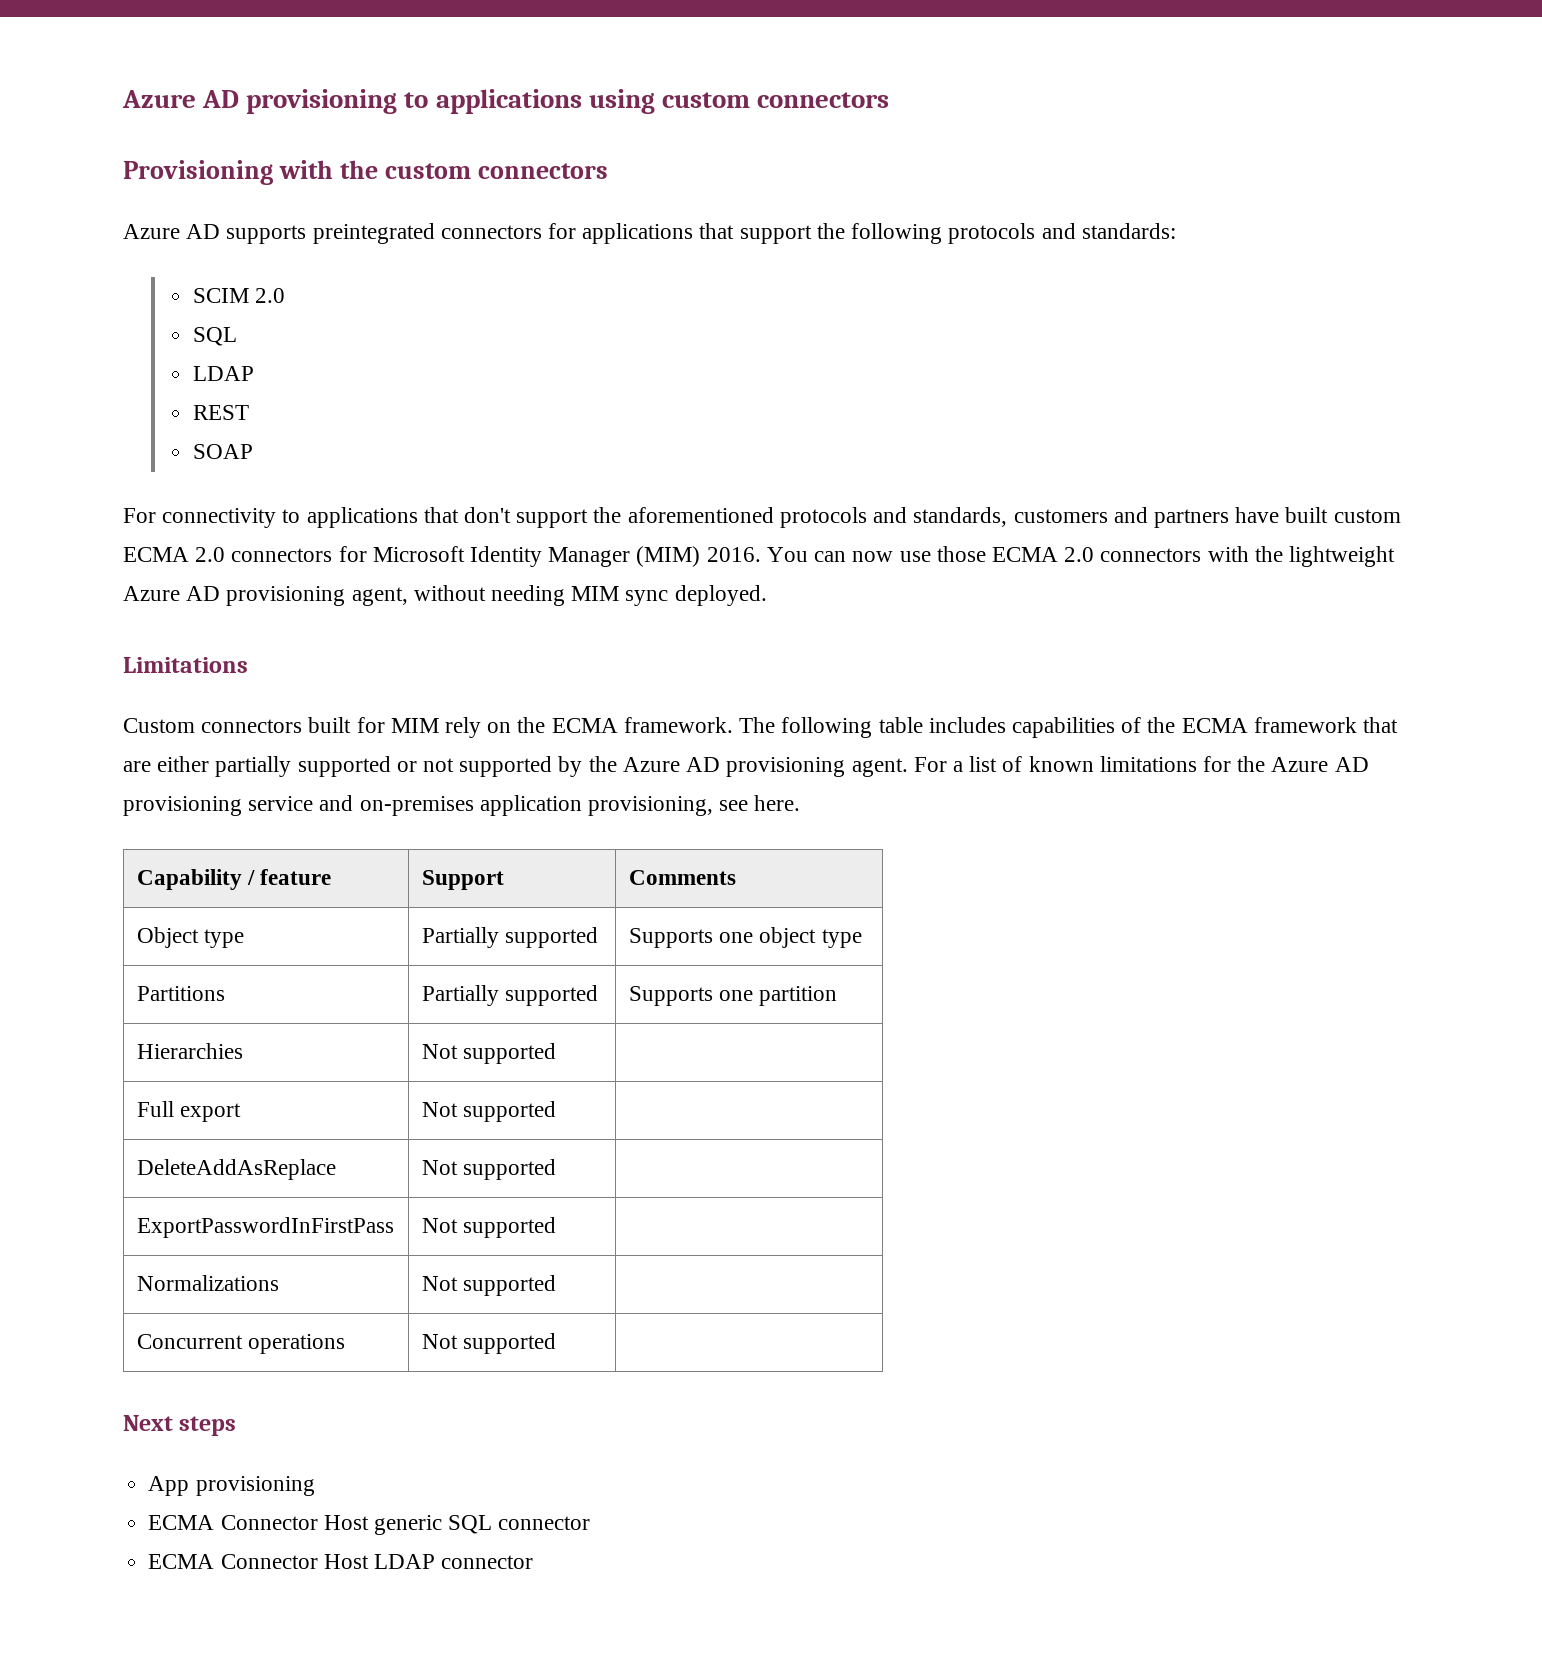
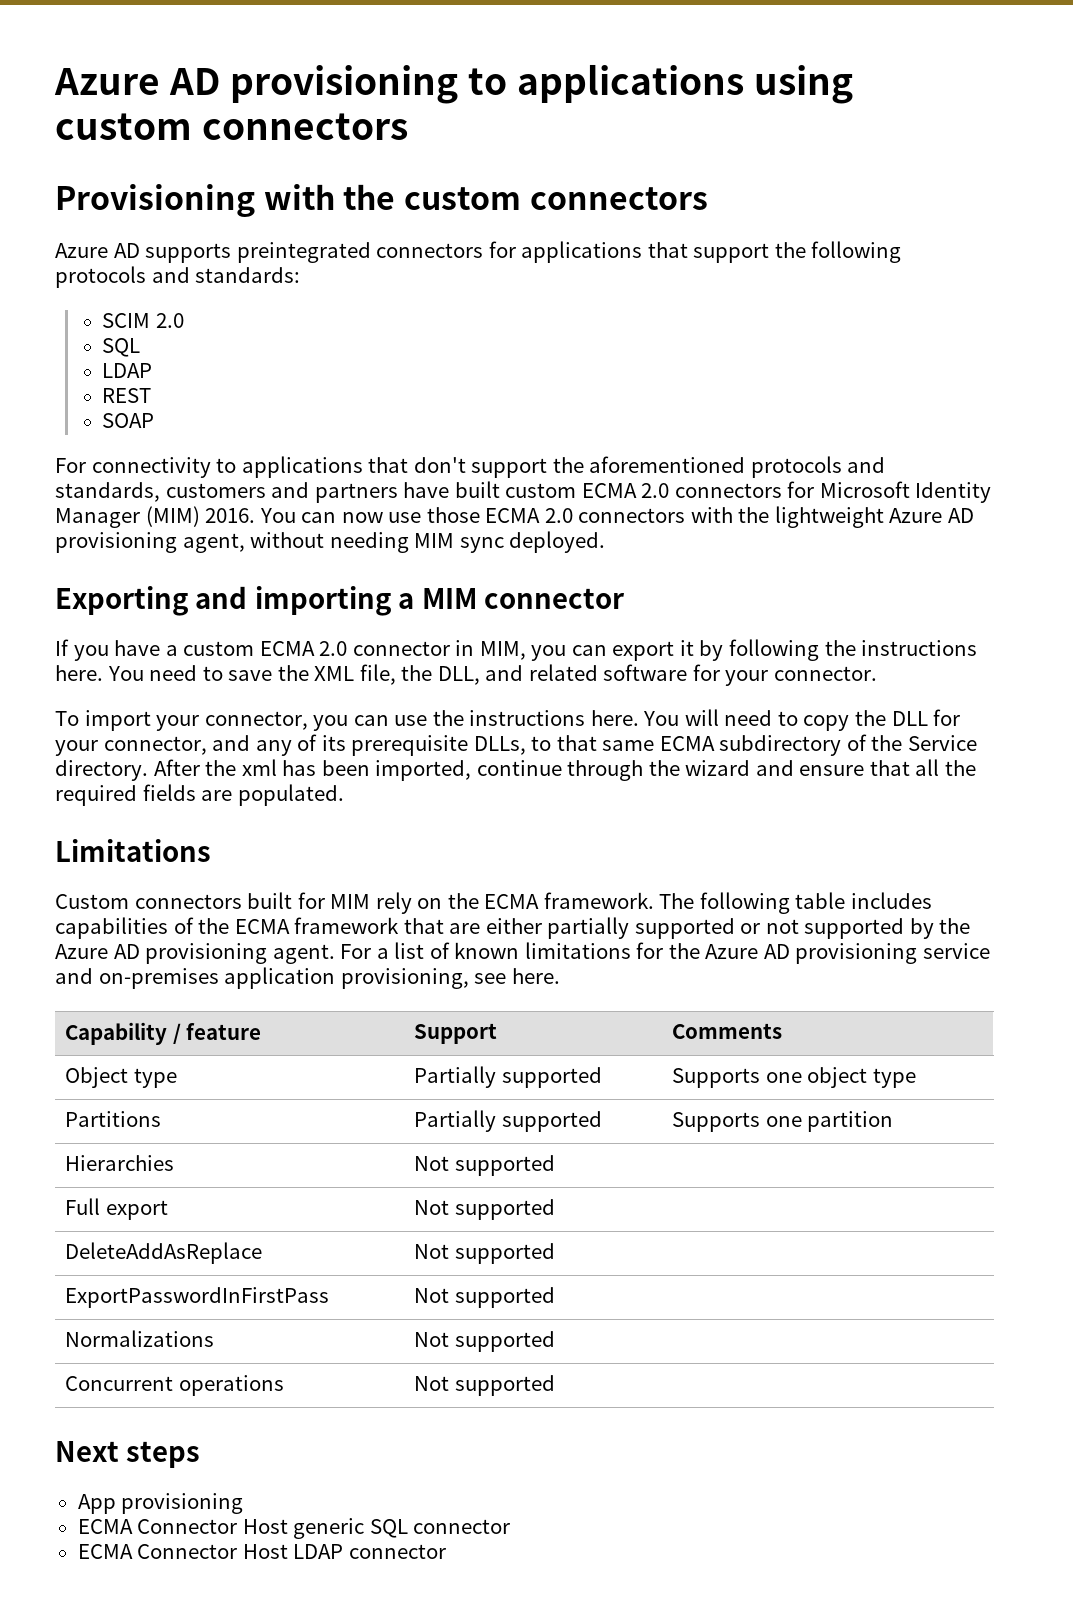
+ Exporting and importing a MIM connector
+ If you have a custom ECMA 2.0 connector in MIM, you can export it by following the instructions here. You need to save the XML file, the DLL, and related software for your connector.
+ To import your connector, you can use the instructions here. You will need to copy the DLL for your connector, and any of its prerequisite DLLs, to that same ECMA subdirectory of the Service directory. After the xml has been imported, continue through the wizard and ensure that all the required fields are populated.

